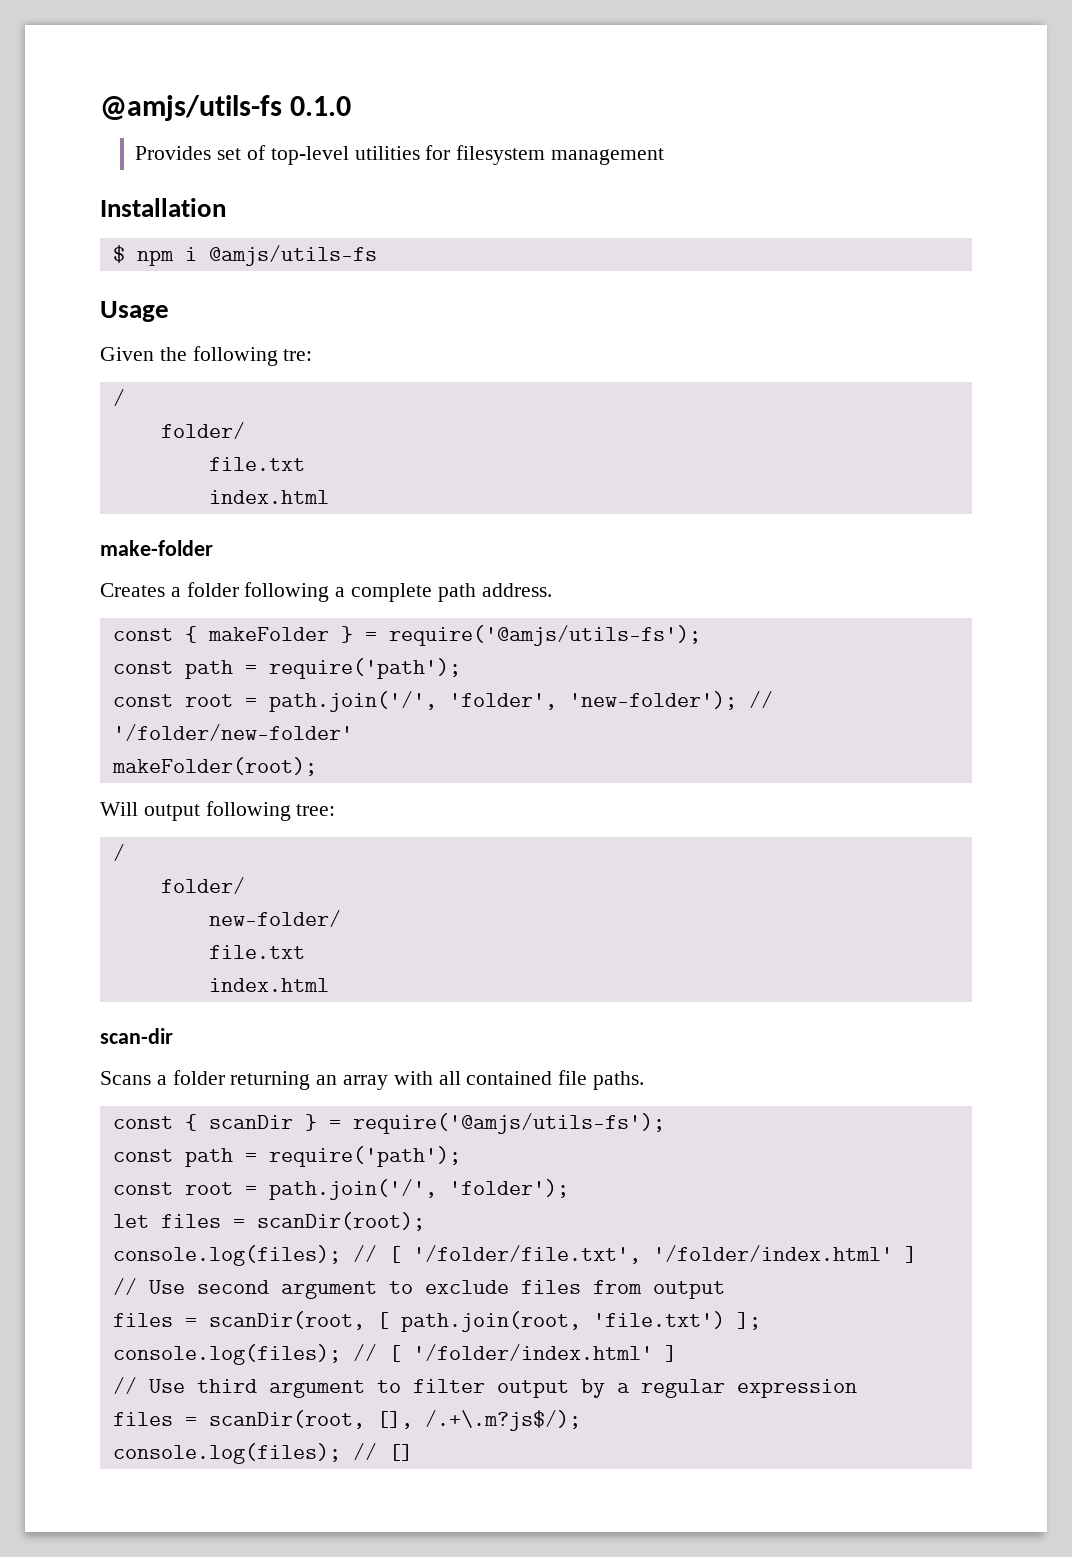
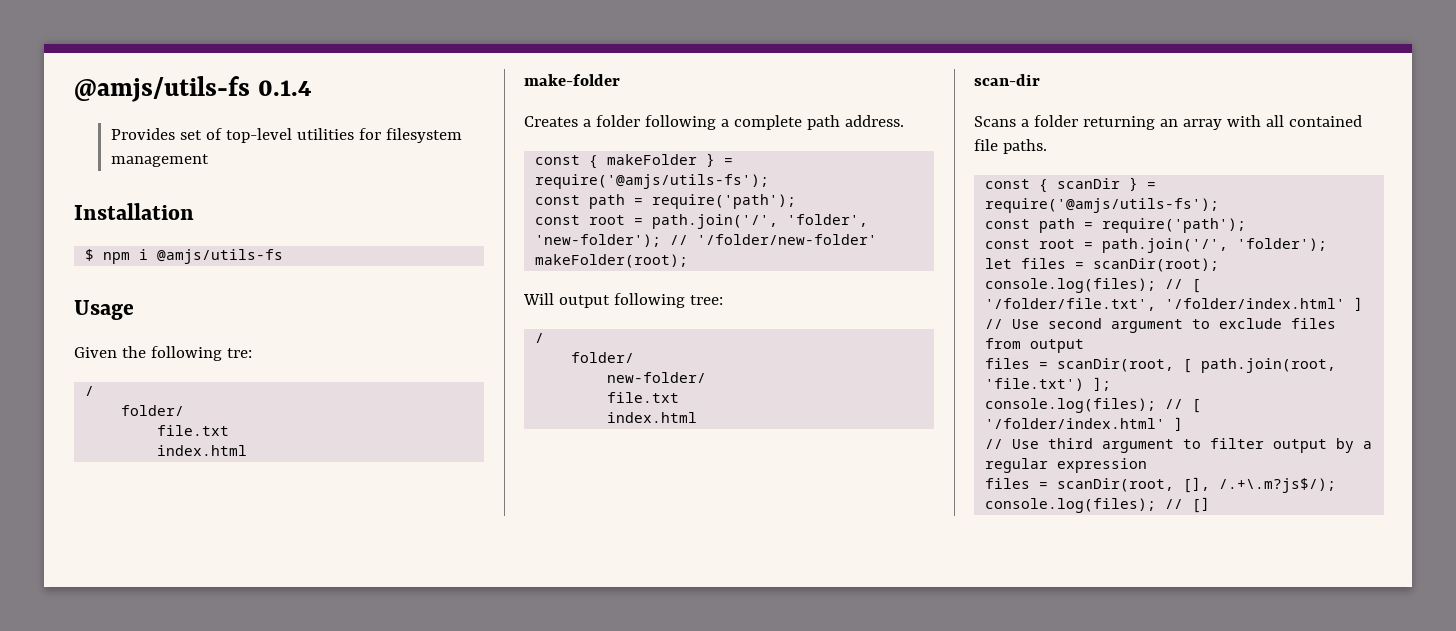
- @amjs/utils-fs 0.1.0
+ @amjs/utils-fs 0.1.4

